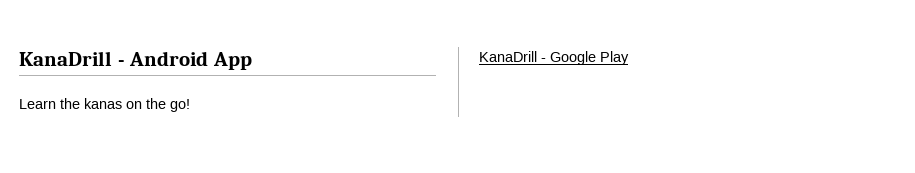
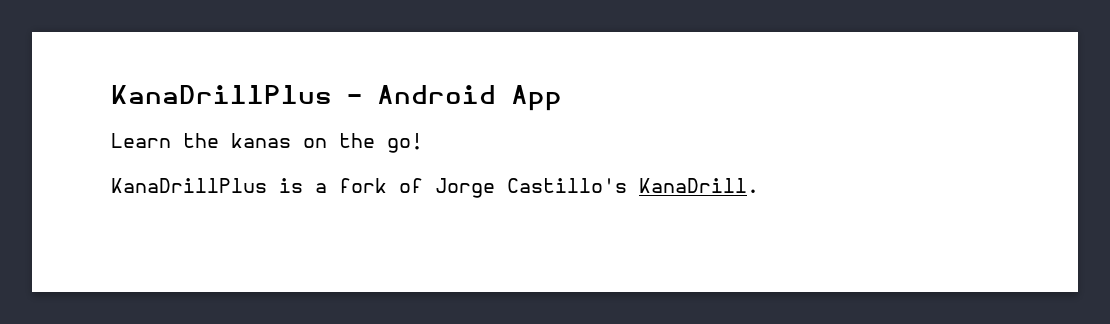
- KanaDrill - Android App
+ KanaDrillPlus - Android App
- KanaDrill - Google Play
+ KanaDrillPlus is a fork of Jorge Castillo's KanaDrill.

